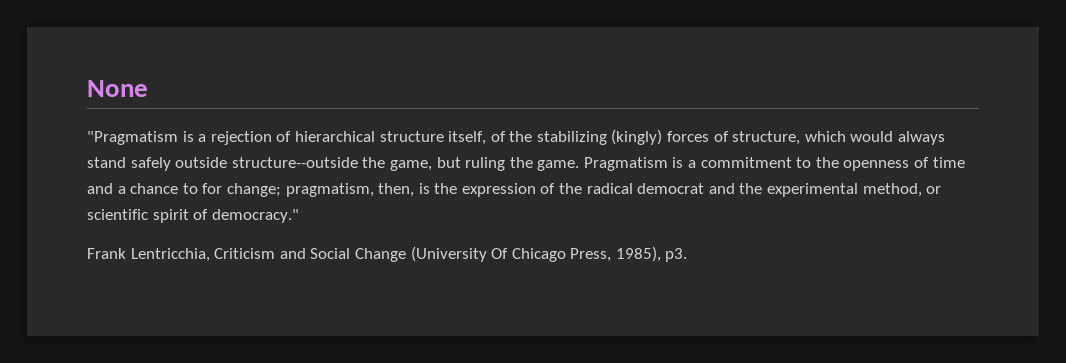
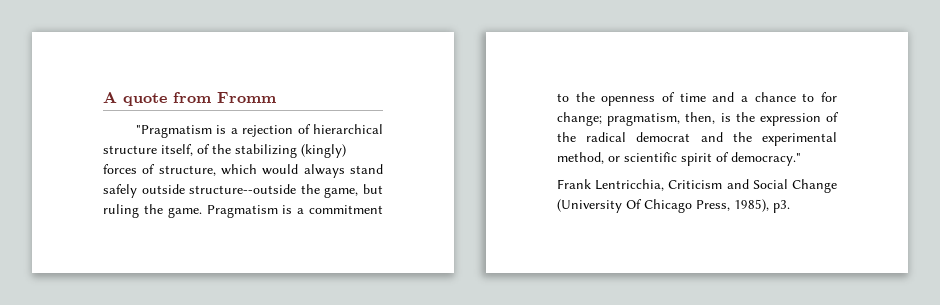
- None
+ A quote from Fromm

